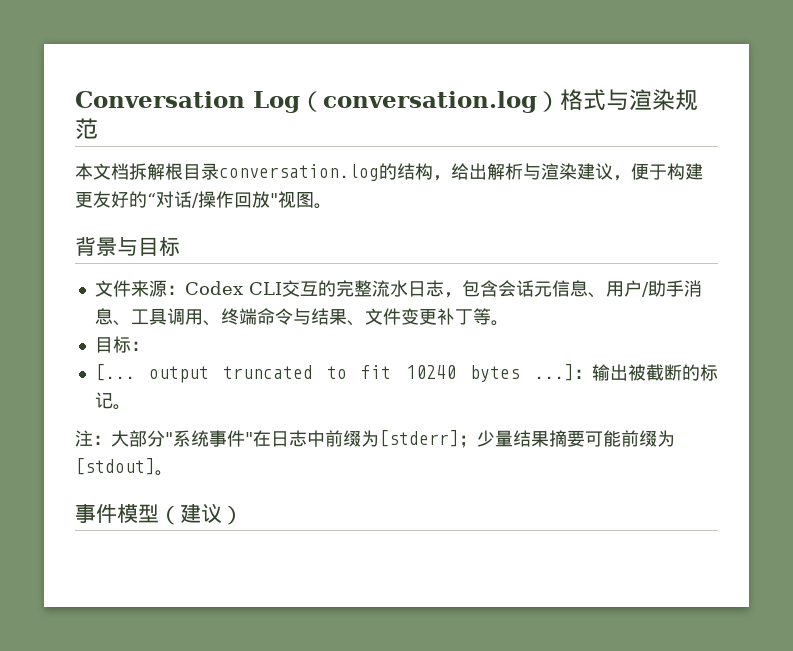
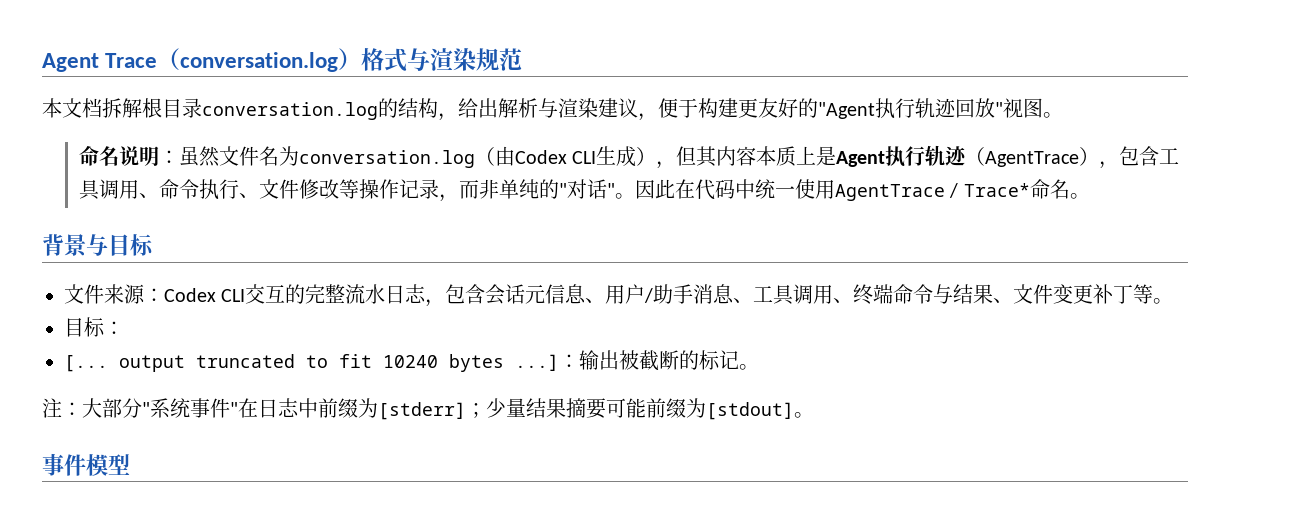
- Conversation Log（conversation.log）格式与渲染规范
+ Agent Trace（conversation.log）格式与渲染规范
- 本文档拆解根目录conversation.log的结构，给出解析与渲染建议，便于构建更友好的“对话/操作回放"视图。
+ 本文档拆解根目录conversation.log的结构，给出解析与渲染建议，便于构建更友好的"Agent执行轨迹回放"视图。
+ 命名说明：虽然文件名为conversation.log（由Codex CLI生成），但其内容本质上是Agent执行轨迹（AgentTrace），包含工具调用、命令执行、文件修改等操作记录，而非单纯的"对话"。因此在代码中统一使用AgentTrace / Trace*命名。
- 事件模型（建议）
+ 事件模型

